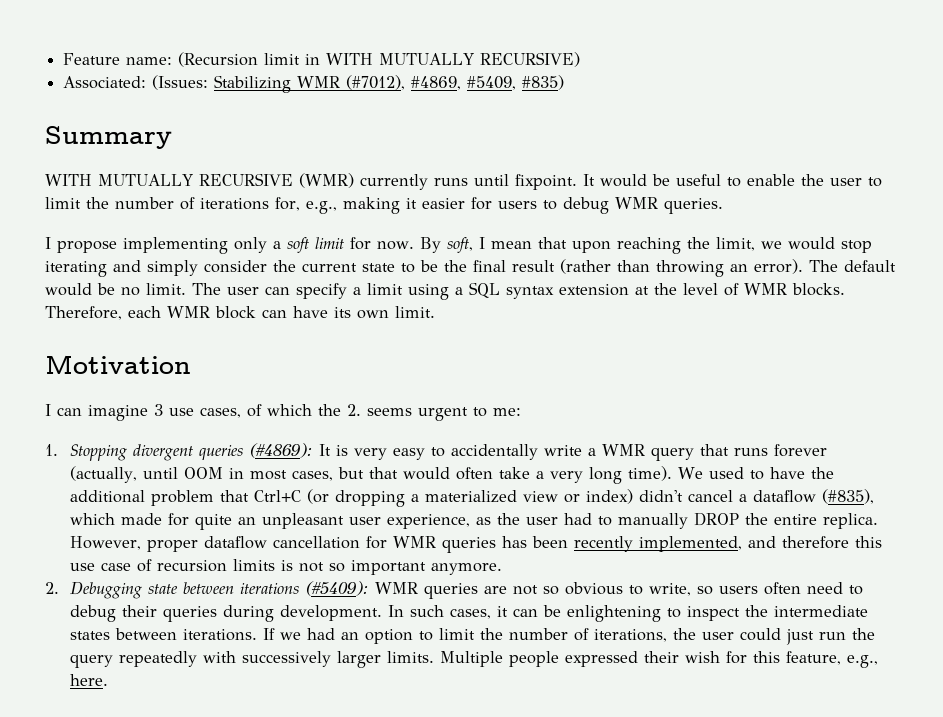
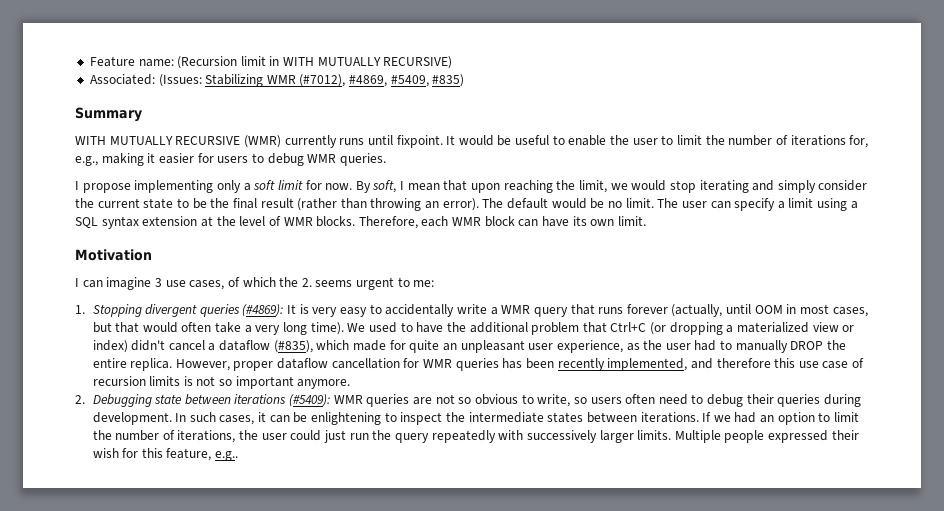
- Multiple people expressed their wish for this feature, e.g., here.
+ Multiple people expressed their wish for this feature, e.g..

